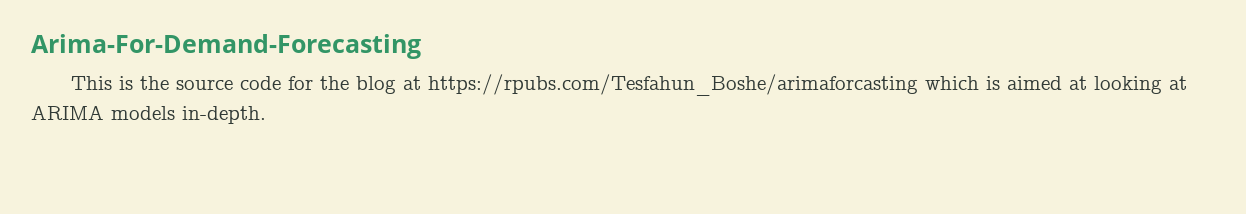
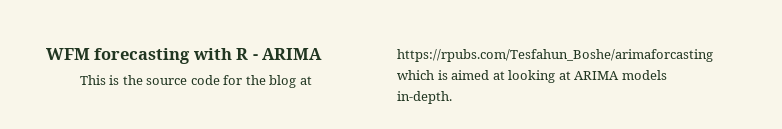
- Arima-For-Demand-Forecasting
+ WFM forecasting with R - ARIMA

